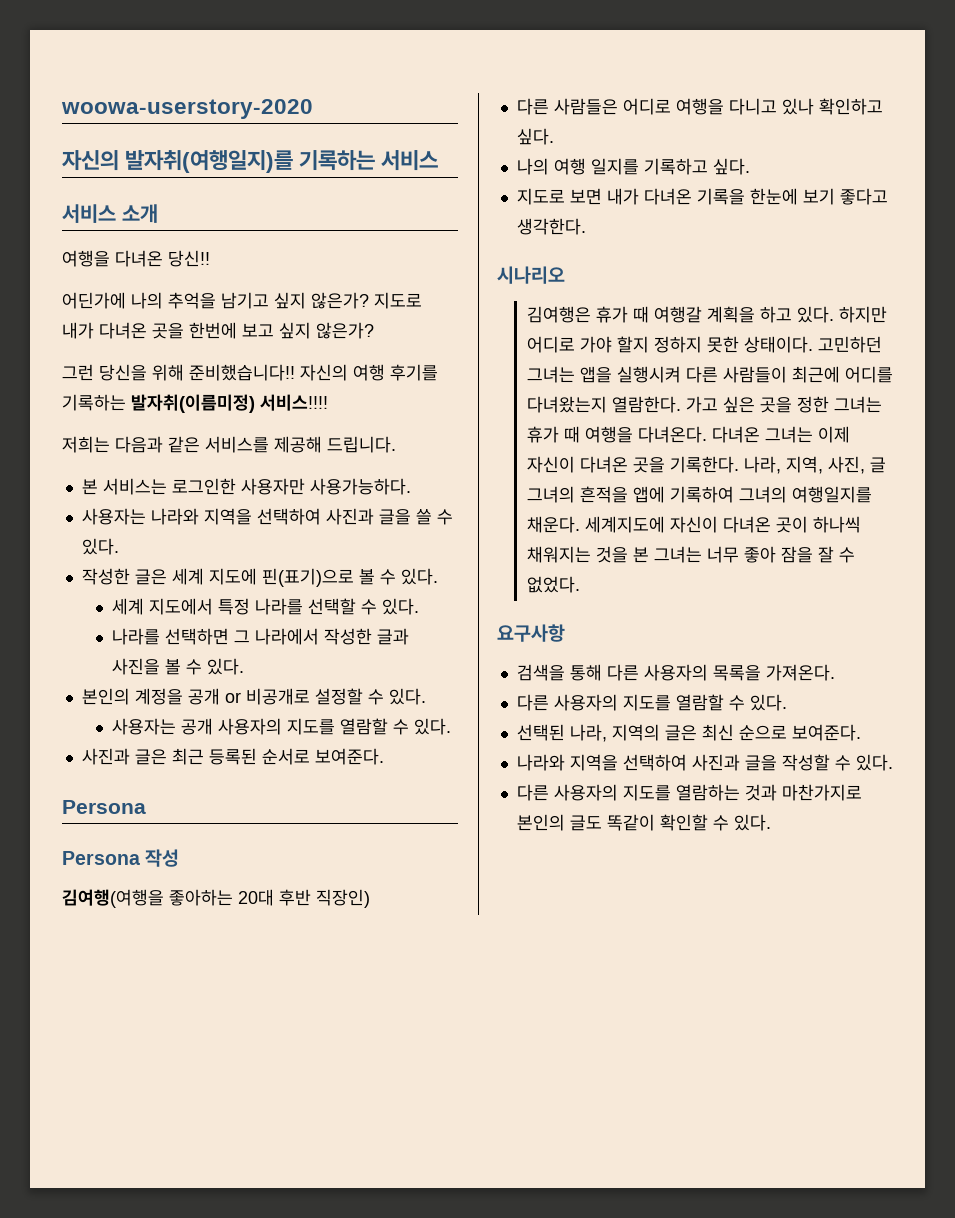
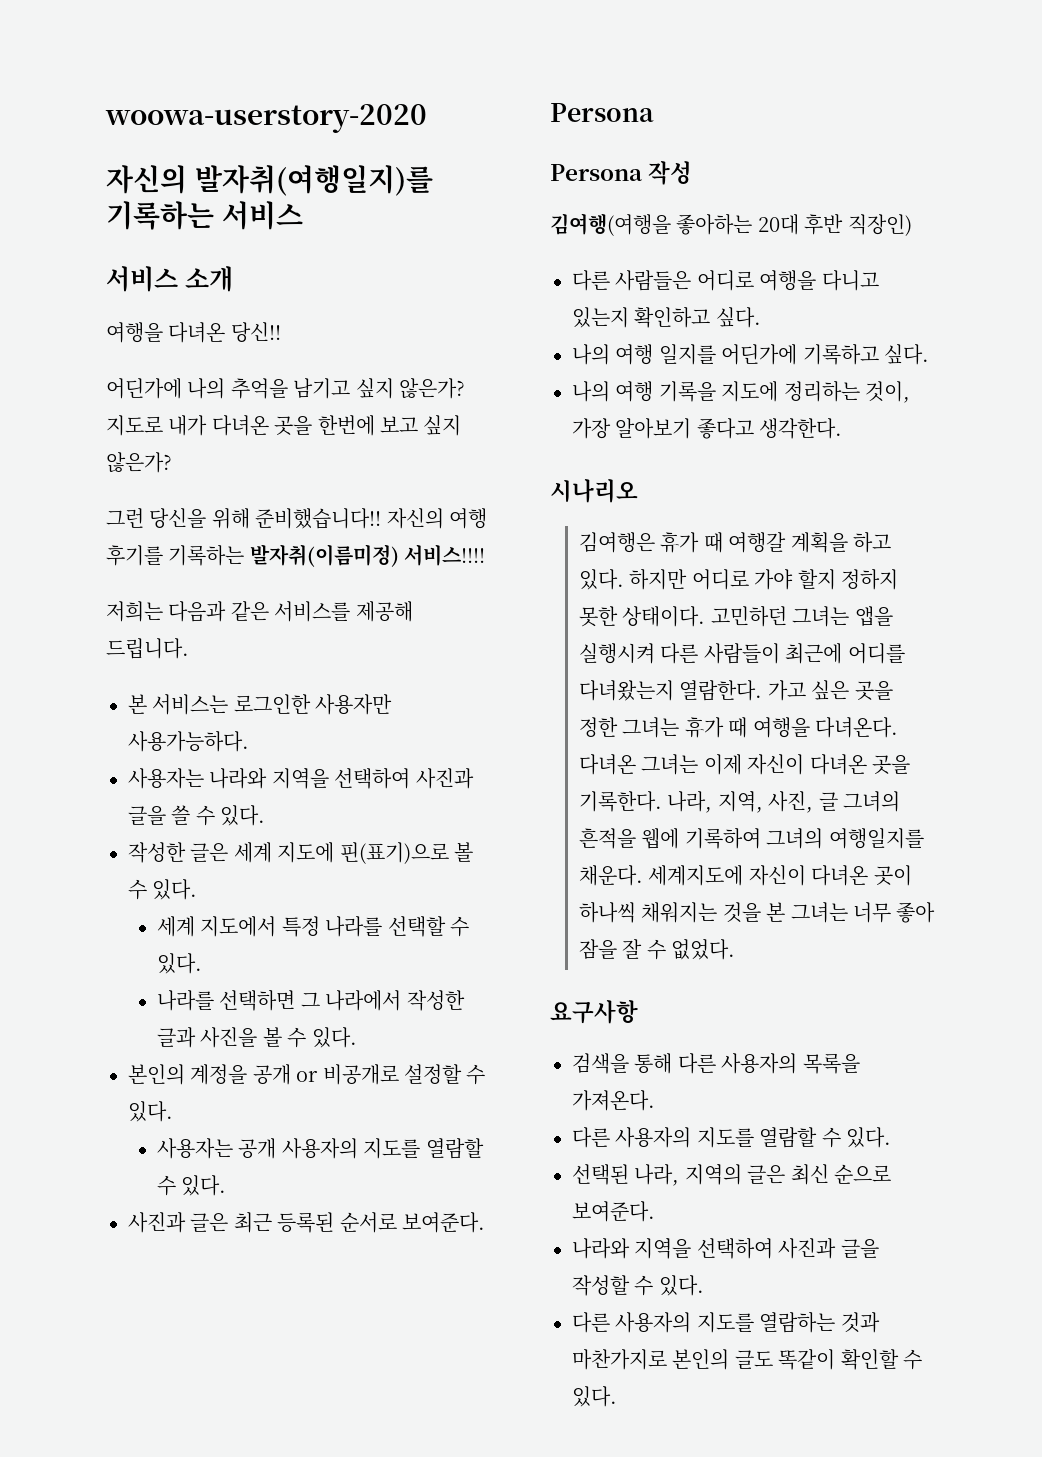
- 다른 사람들은 어디로 여행을 다니고 있나 확인하고 싶다.
+ 다른 사람들은 어디로 여행을 다니고 있는지 확인하고 싶다.
- 나의 여행 일지를 기록하고 싶다.
+ 나의 여행 일지를 어딘가에 기록하고 싶다.
- 지도로 보면 내가 다녀온 기록을 한눈에 보기 좋다고 생각한다.
+ 나의 여행 기록을 지도에 정리하는 것이, 가장 알아보기 좋다고 생각한다.
- 나라, 지역, 사진, 글 그녀의 흔적을 앱에 기록하여 그녀의 여행일지를 채운다.
+ 나라, 지역, 사진, 글 그녀의 흔적을 웹에 기록하여 그녀의 여행일지를 채운다.

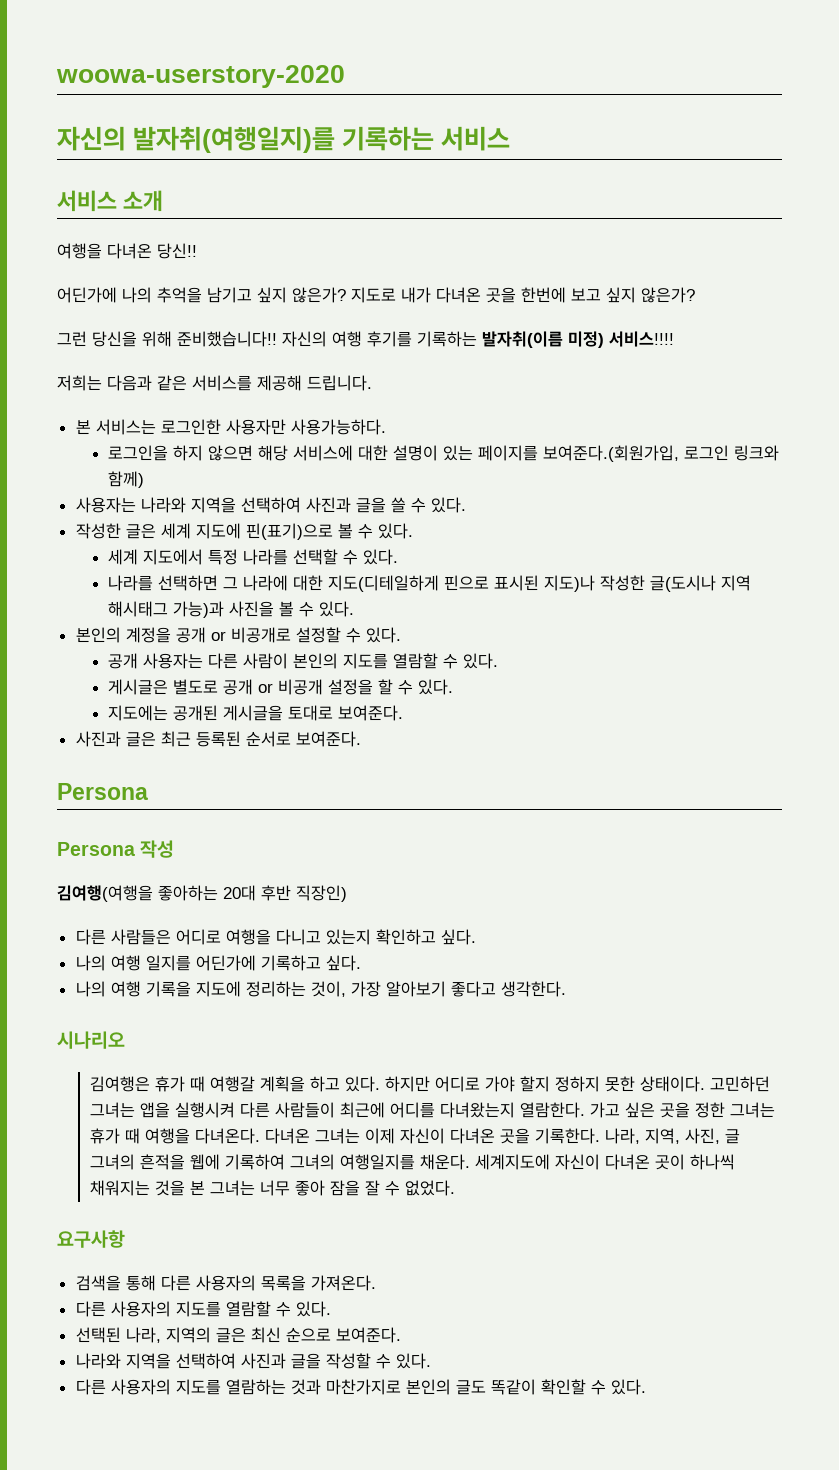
- 자신의 여행 후기를 기록하는 발자취(이름미정) 서비스!!!!
+ 자신의 여행 후기를 기록하는 발자취(이름 미정) 서비스!!!!
+ 로그인을 하지 않으면 해당 서비스에 대한 설명이 있는 페이지를 보여준다.(회원가입, 로그인 링크와 함께)
- 나라를 선택하면 그 나라에서 작성한 글과 사진을 볼 수 있다.
+ 나라를 선택하면 그 나라에 대한 지도(디테일하게 핀으로 표시된 지도)나 작성한 글(도시나 지역 해시태그 가능)과 사진을 볼 수 있다.
- 사용자는 공개 사용자의 지도를 열람할 수 있다.
+ 공개 사용자는 다른 사람이 본인의 지도를 열람할 수 있다.
+ 게시글은 별도로 공개 or 비공개 설정을 할 수 있다.
+ 지도에는 공개된 게시글을 토대로 보여준다.

